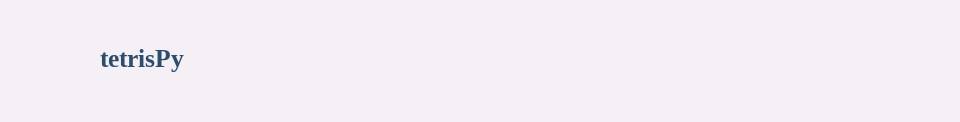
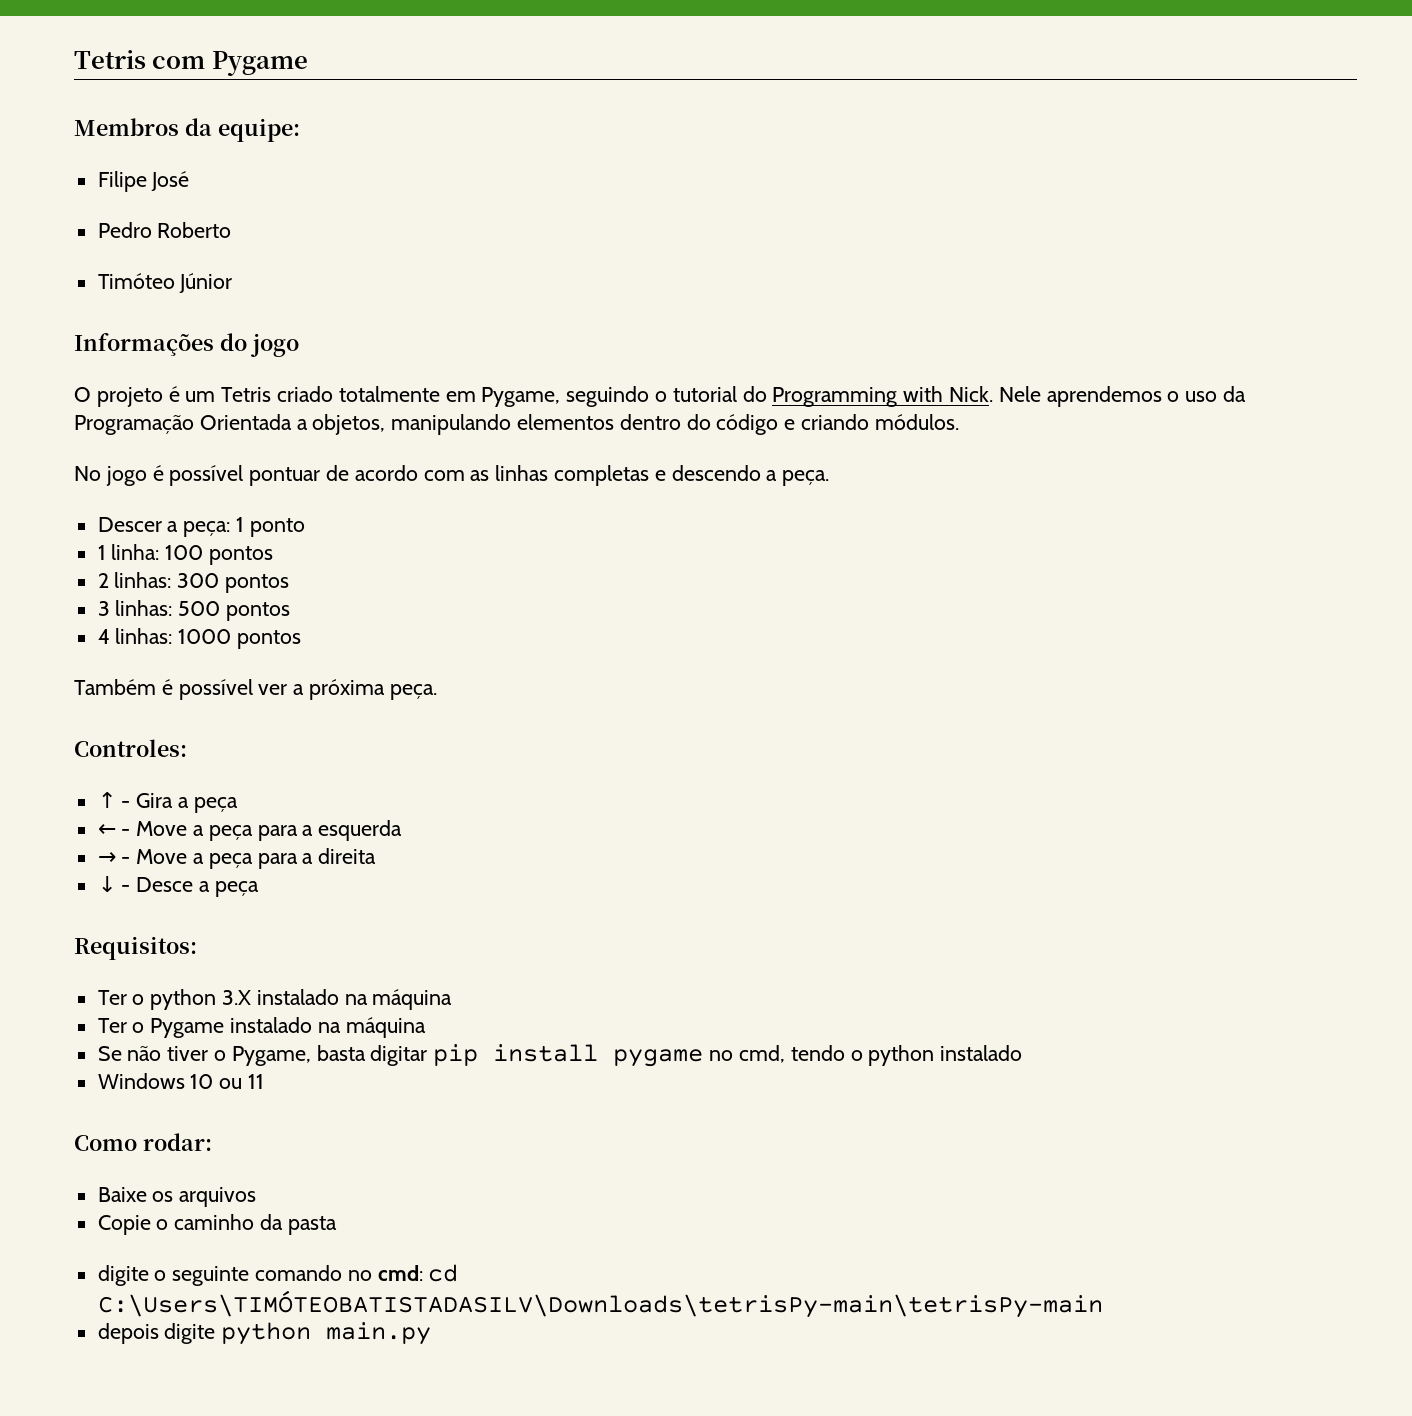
- tetrisPy
+ Tetris com Pygame
+ Membros da equipe:
+ Filipe José
+ Pedro Roberto
+ Timóteo Júnior
+ Informações do jogo
+ O projeto é um Tetris criado totalmente em Pygame, seguindo o tutorial do Programming with Nick. Nele aprendemos o uso da Programação Orientada a objetos, manipulando elementos dentro do código e criando módulos.
+ No jogo é possível pontuar de acordo com as linhas completas e descendo a peça.
+ Descer a peça: 1 ponto
+ 1 linha: 100 pontos
+ 2 linhas: 300 pontos
+ 3 linhas: 500 pontos
+ 4 linhas: 1000 pontos
+ Também é possível ver a próxima peça.
+ Controles:
+ ↑ - Gira a peça
+ ← - Move a peça para a esquerda
+ → - Move a peça para a direita
+ ↓ - Desce a peça
+ Requisitos:
+ Ter o python 3.X instalado na máquina
+ Ter o Pygame instalado na máquina
+ Se não tiver o Pygame, basta digitar pip install pygame no cmd, tendo o python instalado
+ Windows 10 ou 11
+ Como rodar:
+ Baixe os arquivos
+ Copie o caminho da pasta
+ digite o seguinte comando no cmd: cd C:\Users\TIMÓTEOBATISTADASILV\Downloads\tetrisPy-main\tetrisPy-main
+ depois digite python main.py

